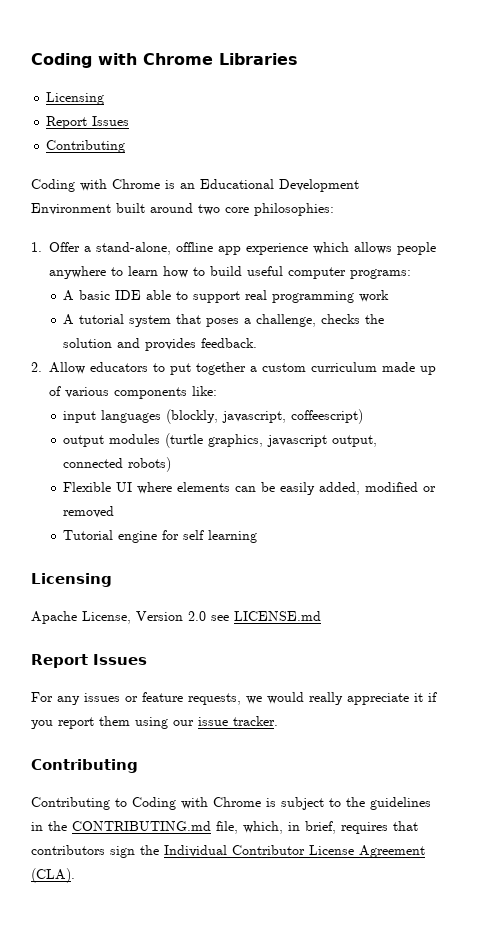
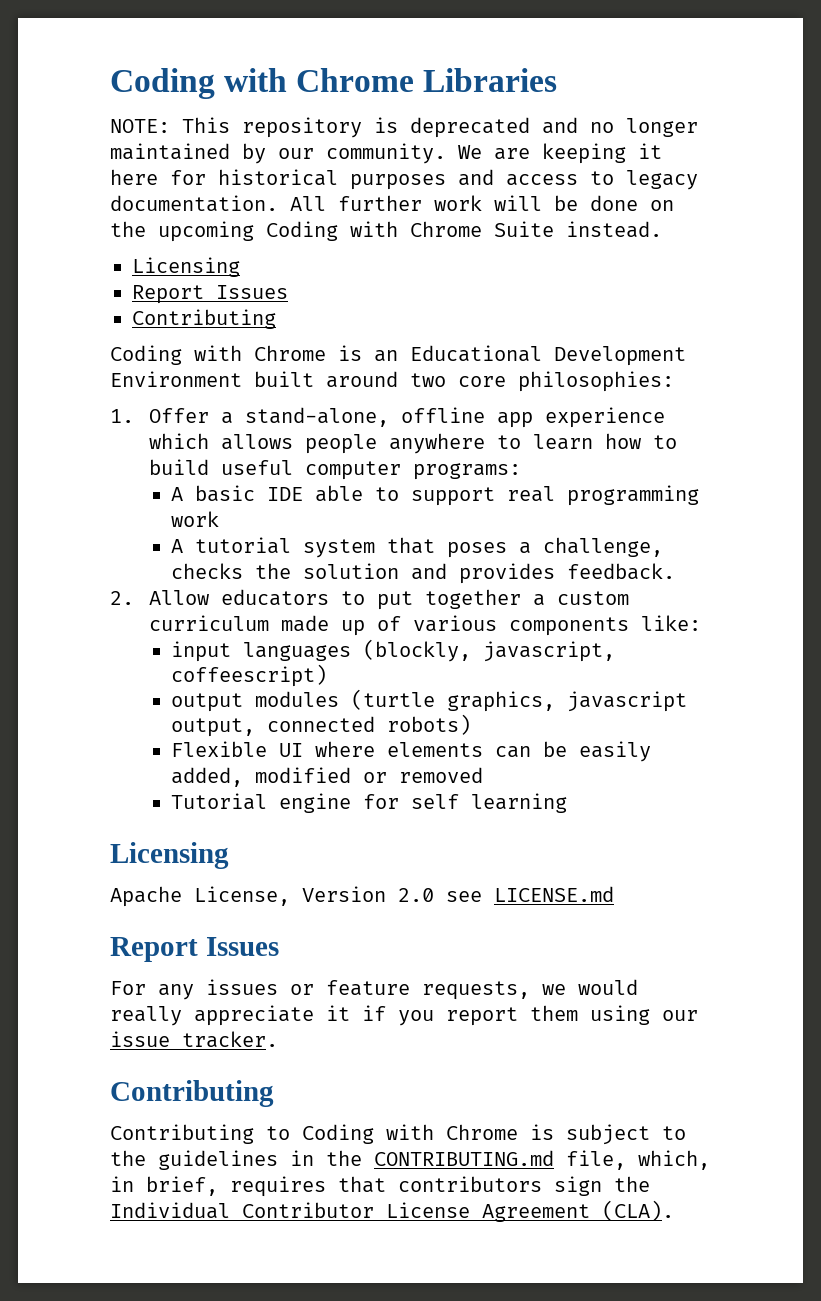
+ NOTE: This repository is deprecated and no longer maintained by our community. We are keeping it here for historical purposes and access to legacy documentation. All further work will be done on the upcoming Coding with Chrome Suite instead.

